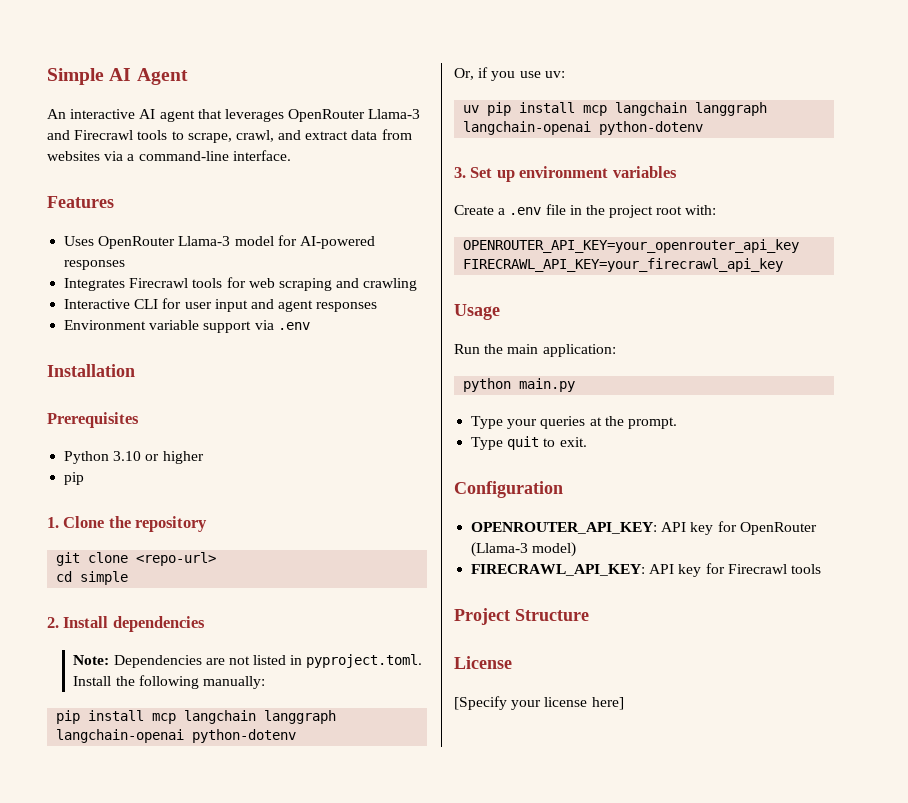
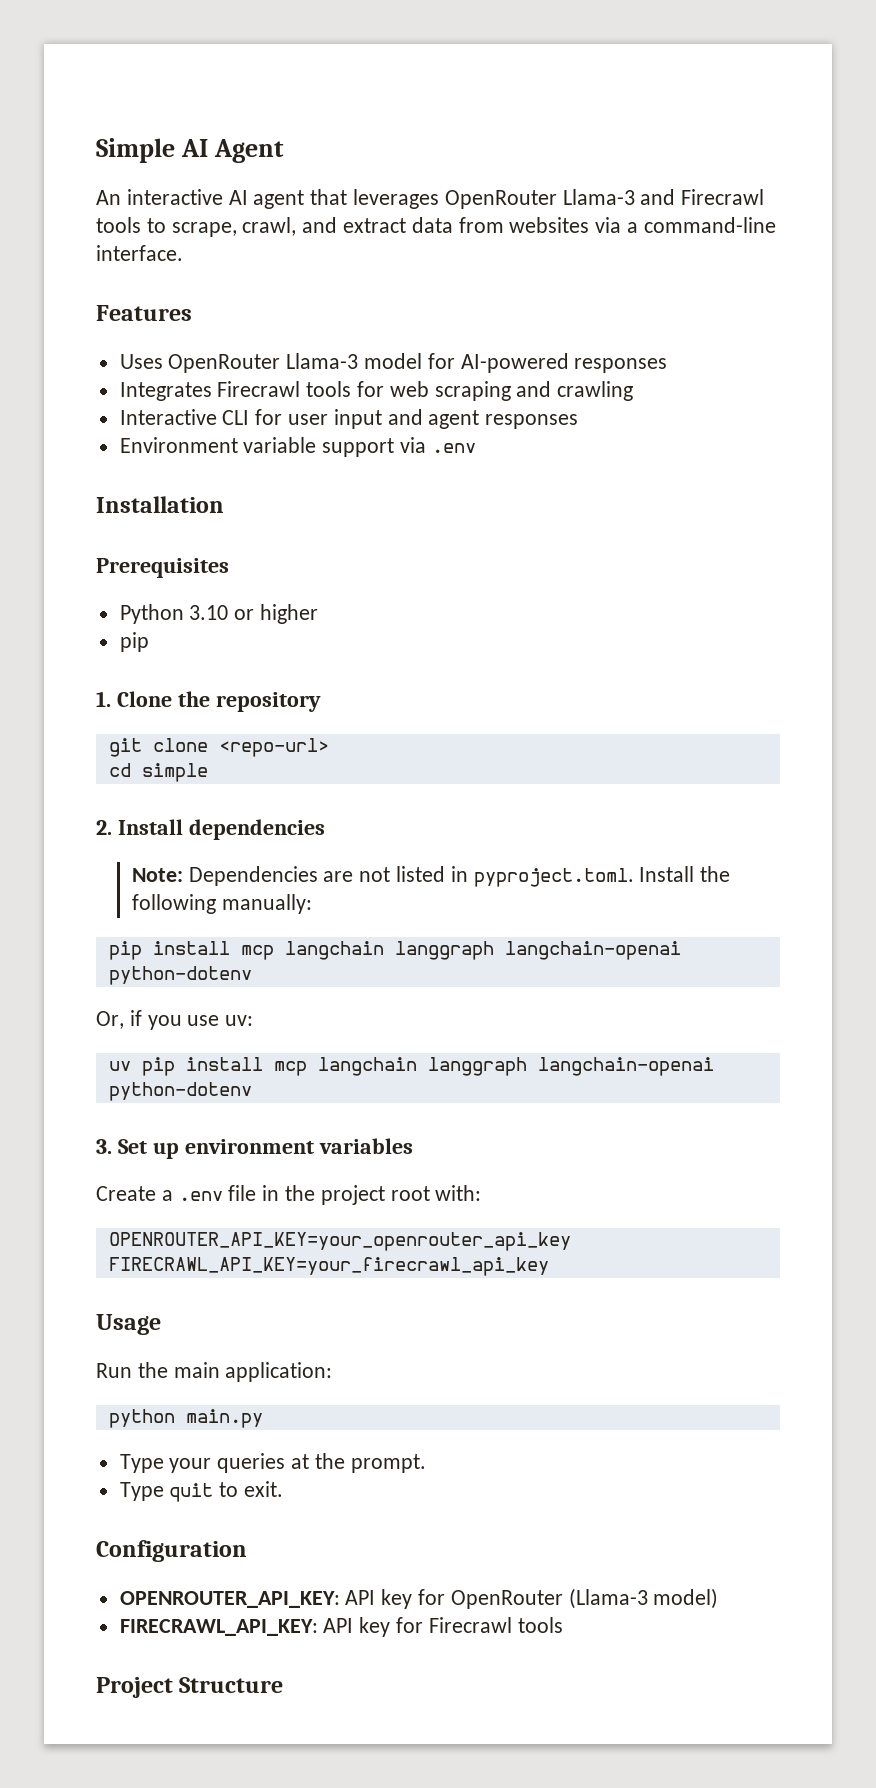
- License
- [Specify your license here]

